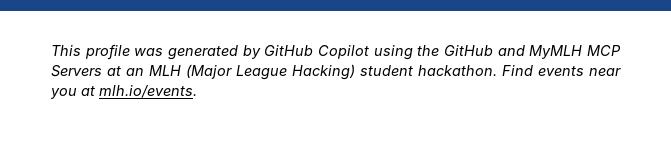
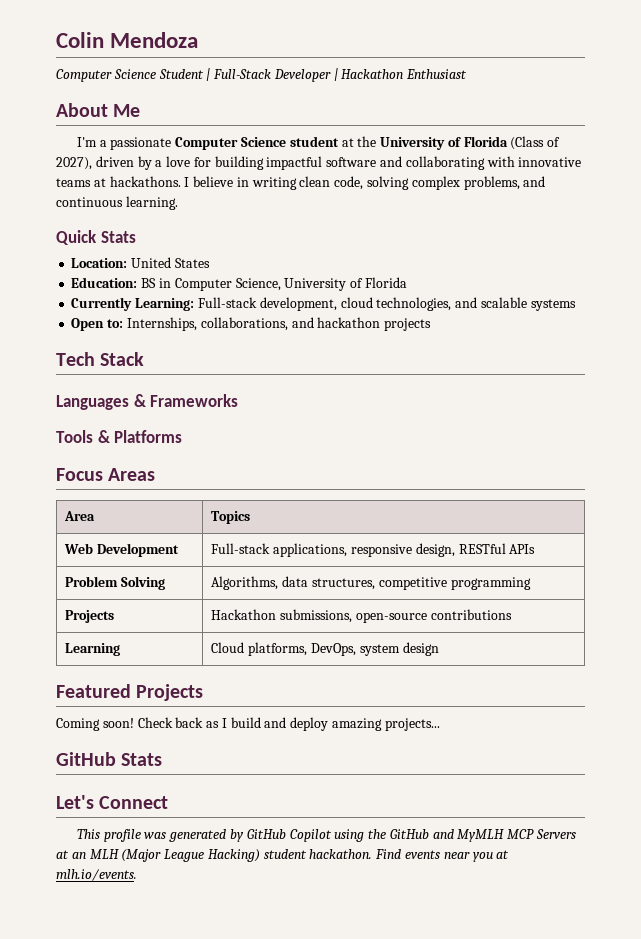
+ Colin Mendoza
+ Computer Science Student | Full-Stack Developer | Hackathon Enthusiast
+ About Me
+ I'm a passionate Computer Science student at the University of Florida (Class of 2027), driven by a love for building impactful software and collaborating with innovative teams at hackathons. I believe in writing clean code, solving complex problems, and continuous learning.
+ Quick Stats
+ Location: United States
+ Education: BS in Computer Science, University of Florida
+ Currently Learning: Full-stack development, cloud technologies, and scalable systems
+ Open to: Internships, collaborations, and hackathon projects
+ Tech Stack
+ Languages & Frameworks
+ Tools & Platforms
+ Focus Areas
+ Area | Topics
+ Web Development | Full-stack applications, responsive design, RESTful APIs
+ Problem Solving | Algorithms, data structures, competitive programming
+ Projects | Hackathon submissions, open-source contributions
+ Learning | Cloud platforms, DevOps, system design
+ Featured Projects
+ Coming soon! Check back as I build and deploy amazing projects...
+ GitHub Stats
+ Let's Connect

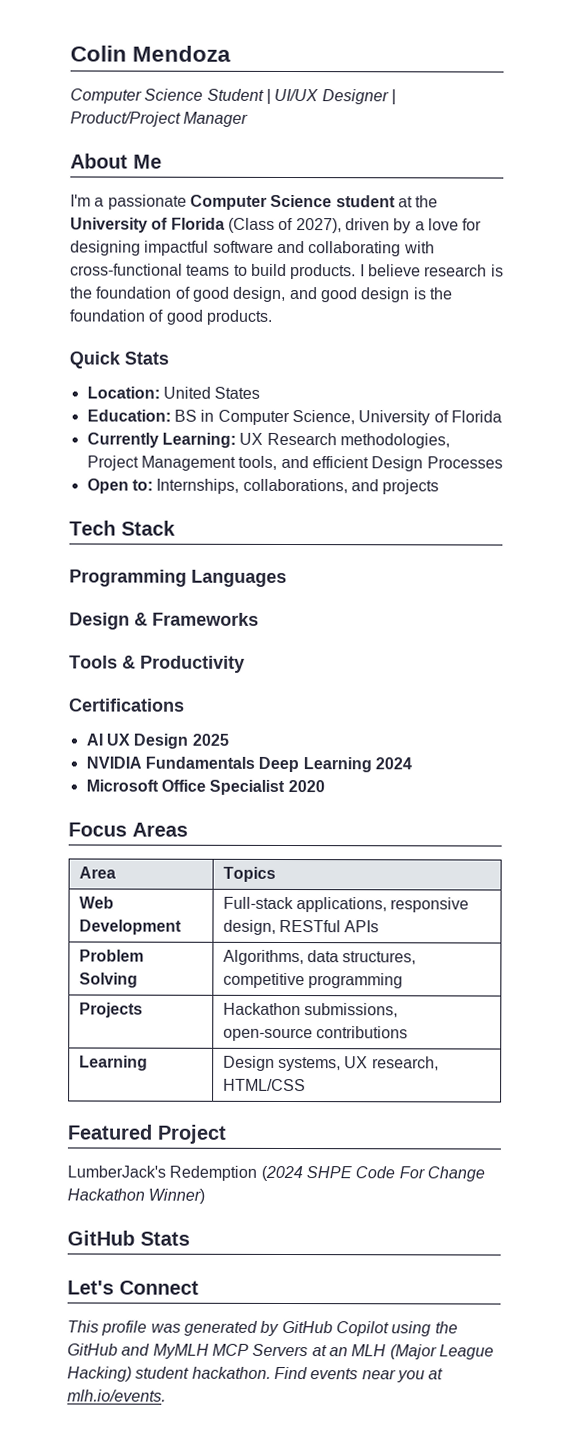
- Computer Science Student | Full-Stack Developer | Hackathon Enthusiast
+ Computer Science Student | UI/UX Designer | Product/Project Manager
- I'm a passionate Computer Science student at the University of Florida (Class of 2027), driven by a love for building impactful software and collaborating with innovative teams at hackathons. I believe in writing clean code, solving complex problems, and continuous learning.
+ I'm a passionate Computer Science student at the University of Florida (Class of 2027), driven by a love for designing impactful software and collaborating with cross-functional teams to build products. I believe research is the foundation of good design, and good design is the foundation of good products.
- Currently Learning: Full-stack development, cloud technologies, and scalable systems
+ Currently Learning: UX Research methodologies, Project Management tools, and efficient Design Processes
- Open to: Internships, collaborations, and hackathon projects
+ Open to: Internships, collaborations, and projects
- Languages & Frameworks
+ Programming Languages
+ Design & Frameworks
- Tools & Platforms
+ Tools & Productivity
+ Certifications
+ AI UX Design 2025
+ NVIDIA Fundamentals Deep Learning 2024
+ Microsoft Office Specialist 2020
- Learning | Cloud platforms, DevOps, system design
- Featured Projects
- Coming soon! Check back as I build and deploy amazing projects...
+ Learning | Design systems, UX research, HTML/CSS
+ Featured Project
+ LumberJack's Redemption (2024 SHPE Code For Change Hackathon Winner)

